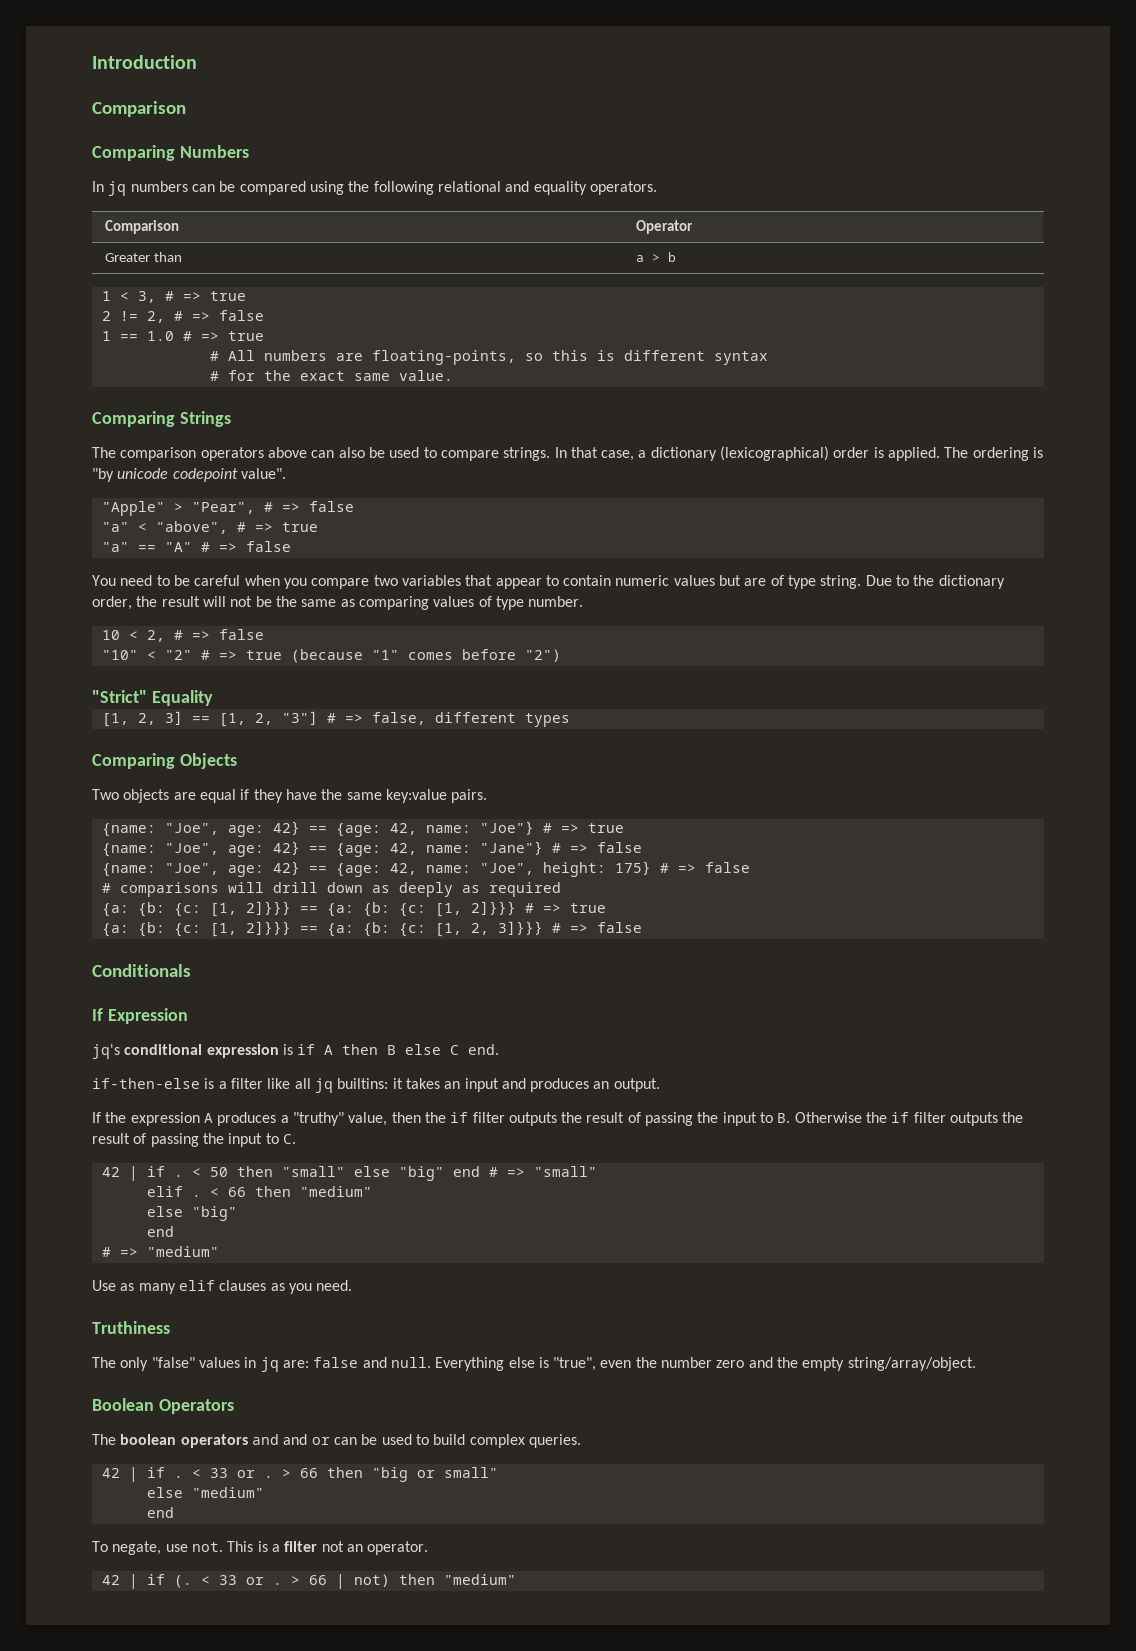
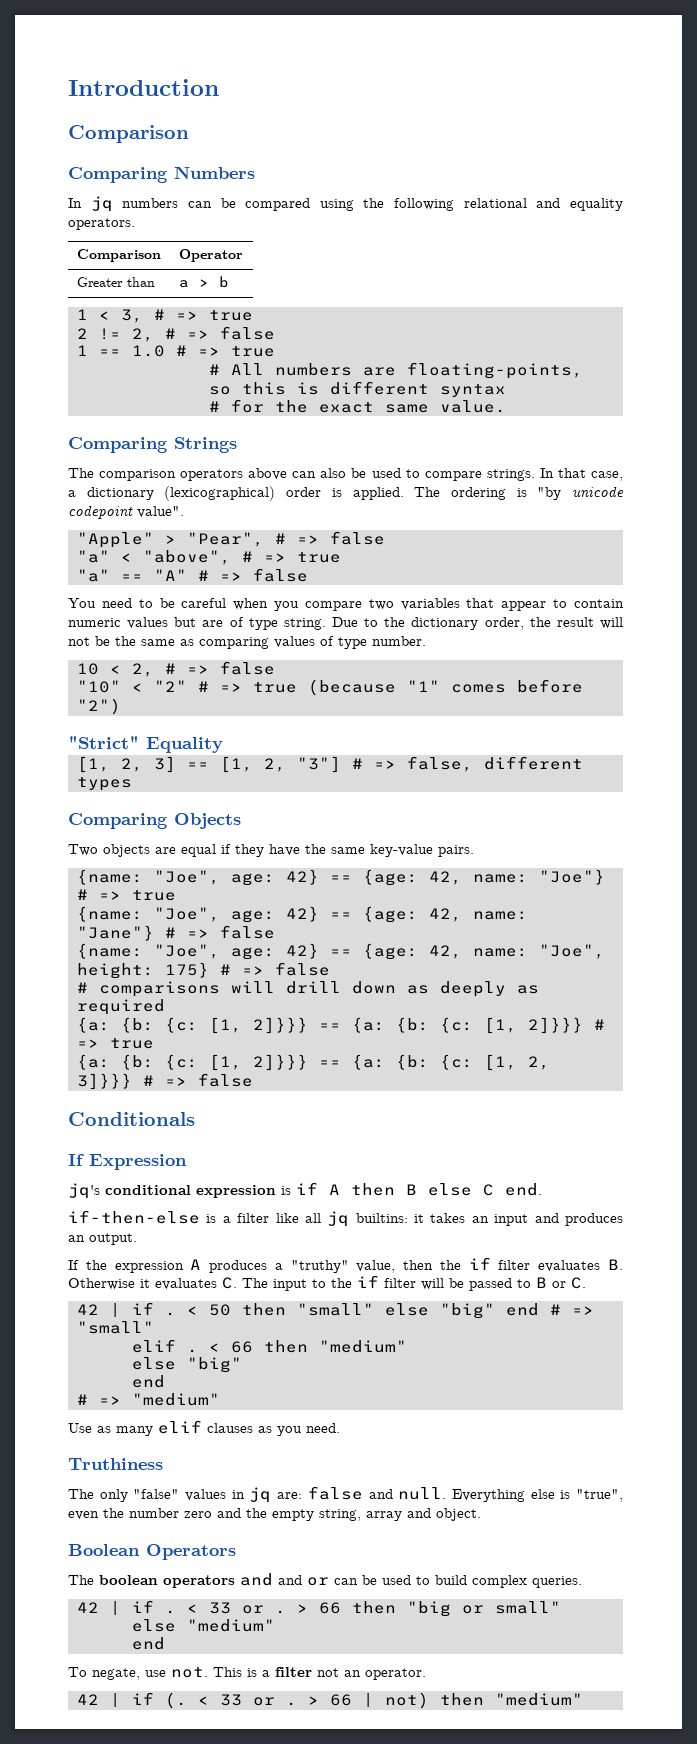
- Two objects are equal if they have the same key:value pairs.
+ Two objects are equal if they have the same key-value pairs.
- If the expression A produces a "truthy" value, then the if filter outputs the result of passing the input to B. Otherwise the if filter outputs the result of passing the input to C.
+ If the expression A produces a "truthy" value, then the if filter evaluates B. Otherwise it evaluates C. The input to the if filter will be passed to B or C.
- Everything else is "true", even the number zero and the empty string/array/object.
+ Everything else is "true", even the number zero and the empty string, array and object.

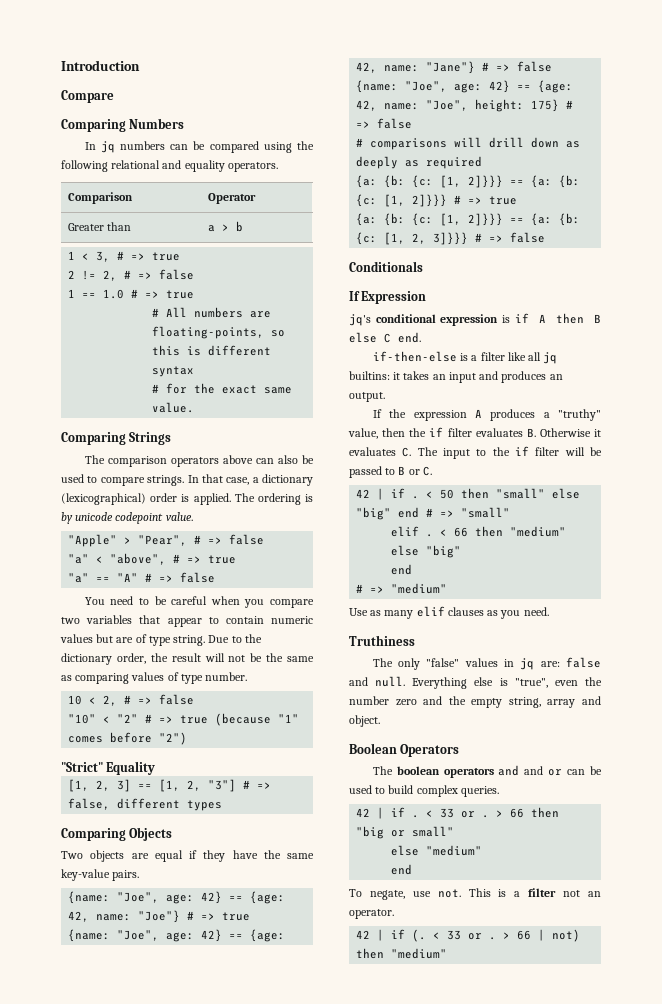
  Introduction
- Comparison
+ Compare
- The ordering is "by unicode codepoint value".
+ The ordering is by unicode codepoint value.

